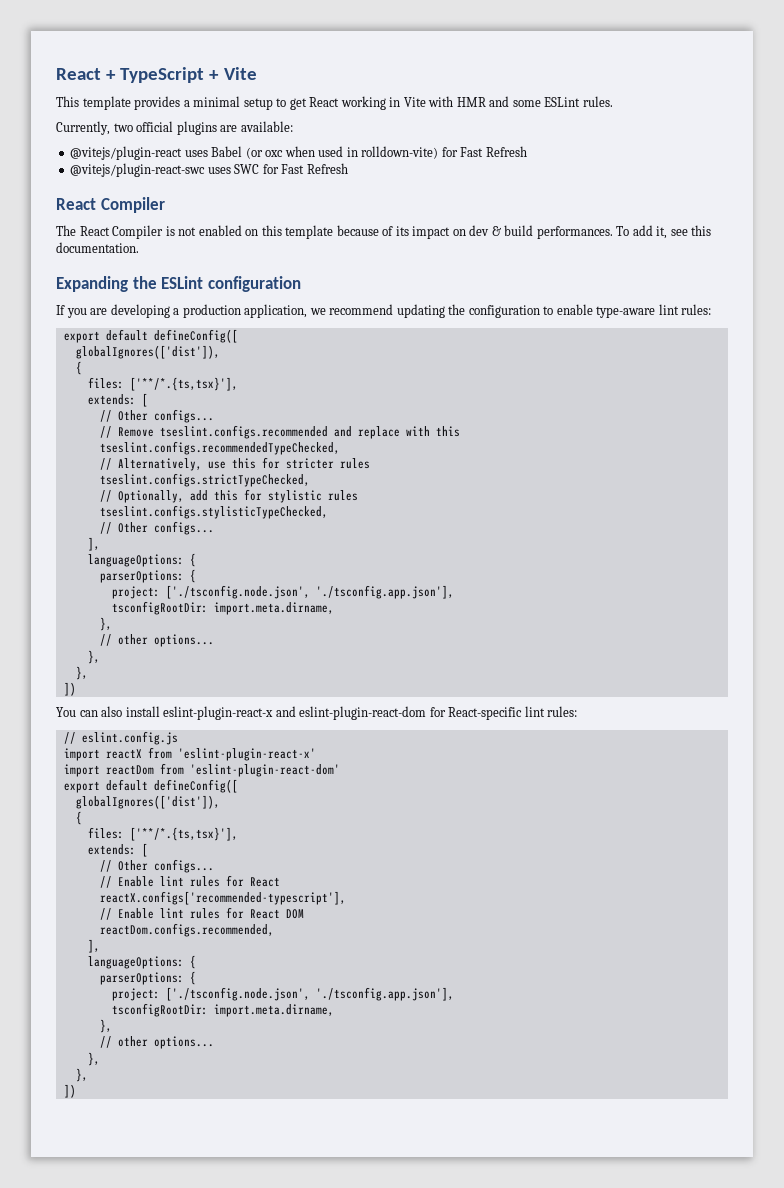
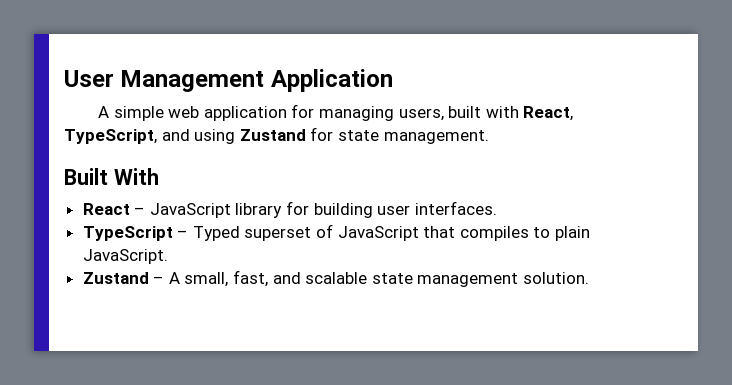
- React + TypeScript + Vite
- This template provides a minimal setup to get React working in Vite with HMR and some ESLint rules.
- Currently, two official plugins are available:
- @vitejs/plugin-react uses Babel (or oxc when used in rolldown-vite) for Fast Refresh
- @vitejs/plugin-react-swc uses SWC for Fast Refresh
- React Compiler
- The React Compiler is not enabled on this template because of its impact on dev & build performances. To add it, see this documentation.
- Expanding the ESLint configuration
- If you are developing a production application, we recommend updating the configuration to enable type-aware lint rules:
- export default defineConfig([
- globalIgnores(['dist']),
- {
- files: ['**/*.{ts,tsx}'],
- extends: [
- // Other configs...
- // Remove tseslint.configs.recommended and replace with this
- tseslint.configs.recommendedTypeChecked,
- // Alternatively, use this for stricter rules
- tseslint.configs.strictTypeChecked,
- // Optionally, add this for stylistic rules
- tseslint.configs.stylisticTypeChecked,
- // Other configs...
- ],
- languageOptions: {
- parserOptions: {
- project: ['./tsconfig.node.json', './tsconfig.app.json'],
- tsconfigRootDir: import.meta.dirname,
- },
- // other options...
- },
- },
- ])
- You can also install eslint-plugin-react-x and eslint-plugin-react-dom for React-specific lint rules:
- // eslint.config.js
- import reactX from 'eslint-plugin-react-x'
- import reactDom from 'eslint-plugin-react-dom'
- export default defineConfig([
- globalIgnores(['dist']),
- {
- files: ['**/*.{ts,tsx}'],
- extends: [
- // Other configs...
- // Enable lint rules for React
- reactX.configs['recommended-typescript'],
- // Enable lint rules for React DOM
- reactDom.configs.recommended,
- ],
- languageOptions: {
- parserOptions: {
- project: ['./tsconfig.node.json', './tsconfig.app.json'],
- tsconfigRootDir: import.meta.dirname,
- },
- // other options...
- },
- },
- ])
+ User Management Application
+ A simple web application for managing users, built with React, TypeScript, and using Zustand for state management.
+ Built With
+ React – JavaScript library for building user interfaces.
+ TypeScript – Typed superset of JavaScript that compiles to plain JavaScript.
+ Zustand – A small, fast, and scalable state management solution.

